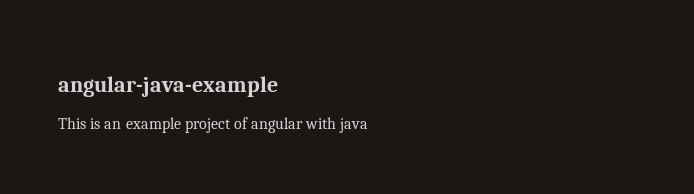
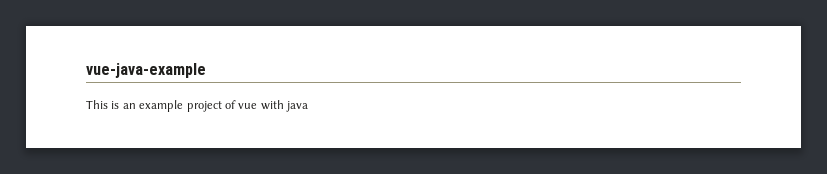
- angular-java-example
+ vue-java-example
- This is an example project of angular with java
+ This is an example project of vue with java

